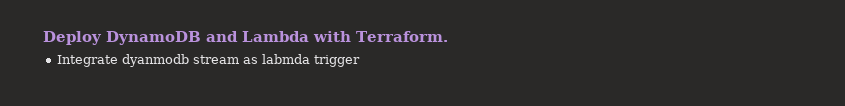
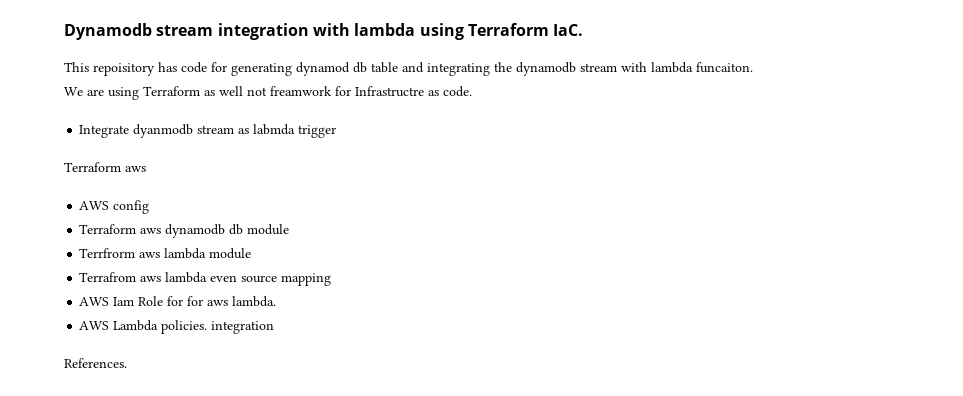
- Deploy DynamoDB and Lambda with Terraform.
+ Dynamodb stream integration with lambda using Terraform IaC.
+ This repoisitory has code for generating dynamod db table and integrating the dynamodb stream with lambda funcaiton.
+ We are using Terraform as well not freamwork for Infrastructre as code.
  Integrate dyanmodb stream as labmda trigger
+ Terraform aws
+ AWS config
+ Terraform aws dynamodb db module
+ Terrfrorm aws lambda module
+ Terrafrom aws lambda even source mapping
+ AWS Iam Role for for aws lambda.
+ AWS Lambda policies. integration
+ References.

